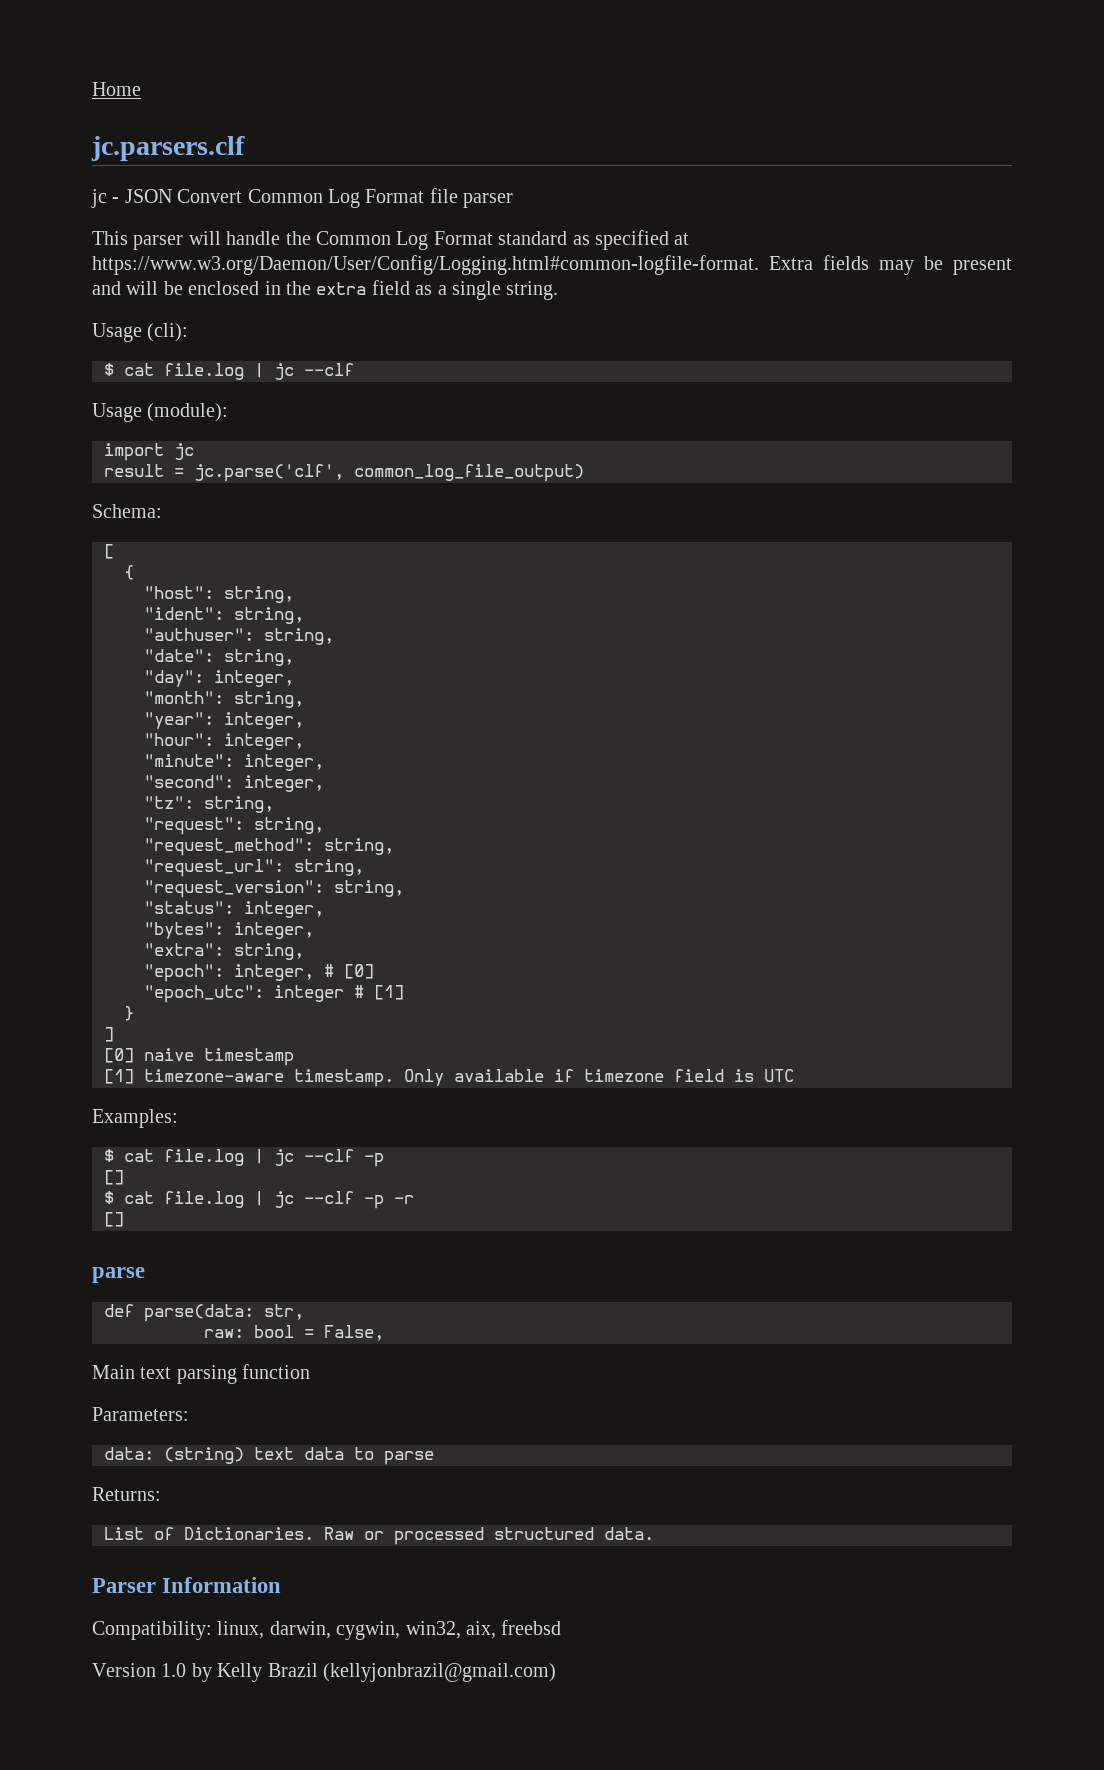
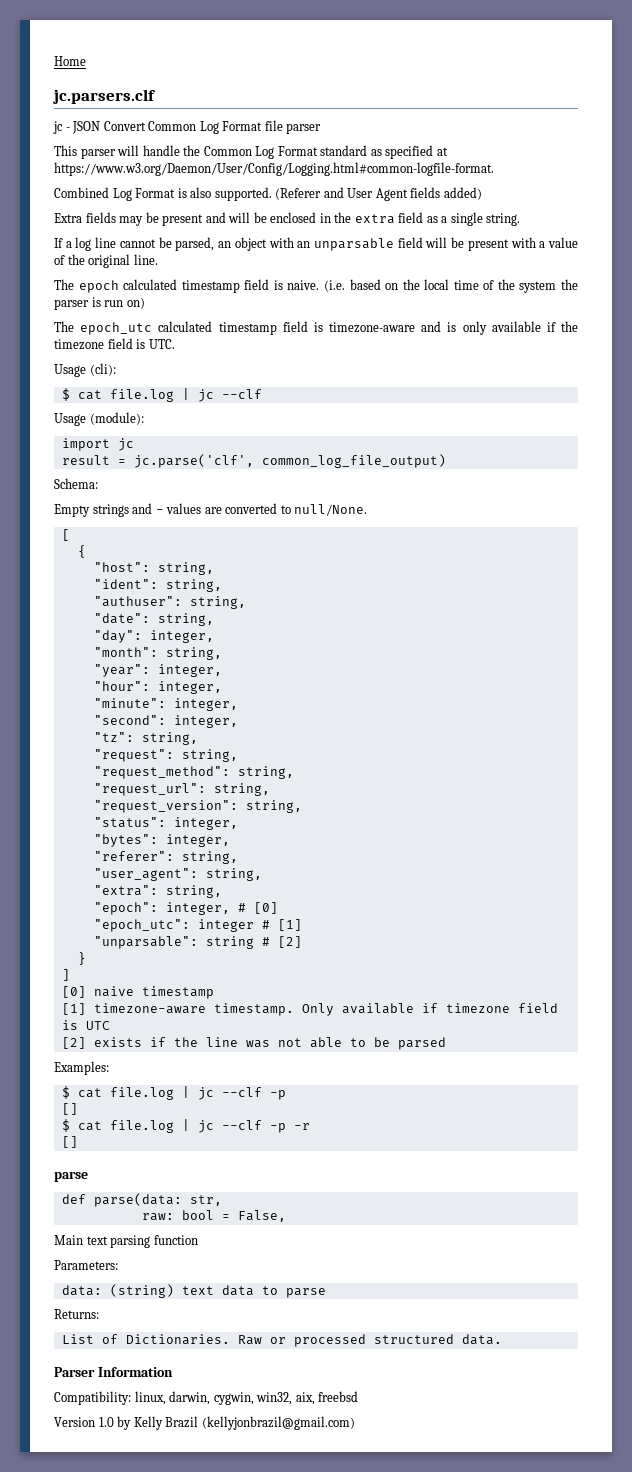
- This parser will handle the Common Log Format standard as specified at https://www.w3.org/Daemon/User/Config/Logging.html#common-logfile-format. Extra fields may be present and will be enclosed in the extra field as a single string.
+ This parser will handle the Common Log Format standard as specified at https://www.w3.org/Daemon/User/Config/Logging.html#common-logfile-format.
+ Combined Log Format is also supported. (Referer and User Agent fields added)
+ Extra fields may be present and will be enclosed in the extra field as a single string.
+ If a log line cannot be parsed, an object with an unparsable field will be present with a value of the original line.
+ The epoch calculated timestamp field is naive. (i.e. based on the local time of the system the parser is run on)
+ The epoch_utc calculated timestamp field is timezone-aware and is only available if the timezone field is UTC.
+ Empty strings and - values are converted to null/None.
+ "referer": string,
+ "user_agent": string,
+ "unparsable": string # [2]
+ [2] exists if the line was not able to be parsed

